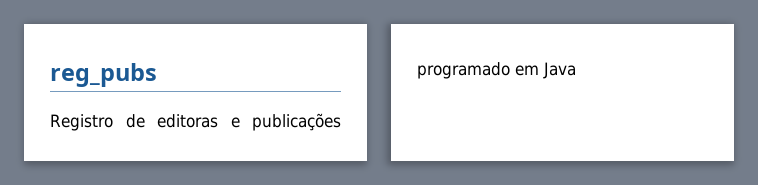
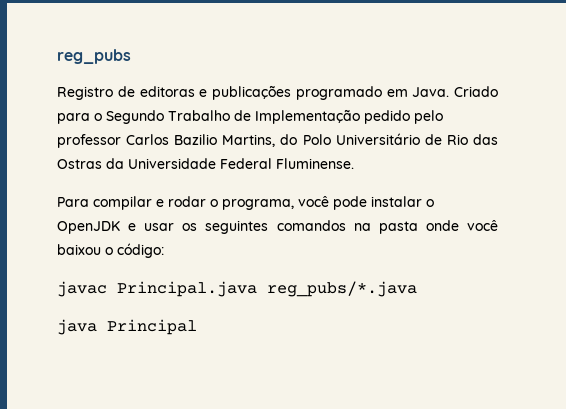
- Registro de editoras e publicações programado em Java
+ Registro de editoras e publicações programado em Java. Criado para o Segundo Trabalho de Implementação pedido pelo professor Carlos Bazilio Martins, do Polo Universitário de Rio das Ostras da Universidade Federal Fluminense.
+ Para compilar e rodar o programa, você pode instalar o OpenJDK e usar os seguintes comandos na pasta onde você baixou o código:
+ javac Principal.java reg_pubs/*.java
+ java Principal

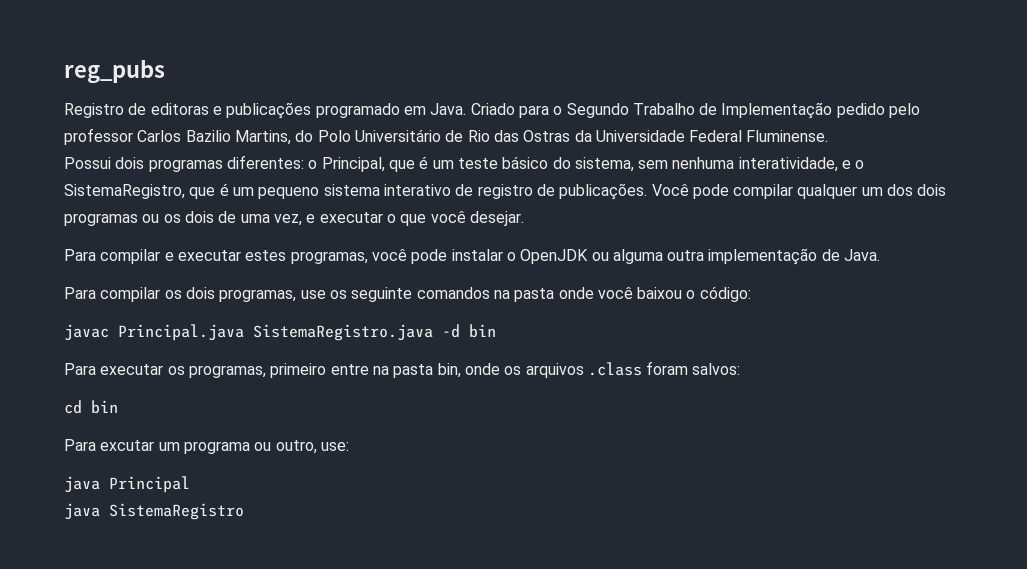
+ Possui dois programas diferentes: o Principal, que é um teste básico do sistema, sem nenhuma interatividade, e o SistemaRegistro, que é um pequeno sistema interativo de registro de publicações. Você pode compilar qualquer um dos dois programas ou os dois de uma vez, e executar o que você desejar.
- Para compilar e rodar o programa, você pode instalar o OpenJDK e usar os seguintes comandos na pasta onde você baixou o código:
+ Para compilar e executar estes programas, você pode instalar o OpenJDK ou alguma outra implementação de Java.
+ Para compilar os dois programas, use os seguinte comandos na pasta onde você baixou o código:
- javac Principal.java reg_pubs/*.java
+ javac Principal.java SistemaRegistro.java -d bin
+ Para executar os programas, primeiro entre na pasta bin, onde os arquivos .class foram salvos:
+ cd bin
+ Para excutar um programa ou outro, use:
+ java SistemaRegistro

